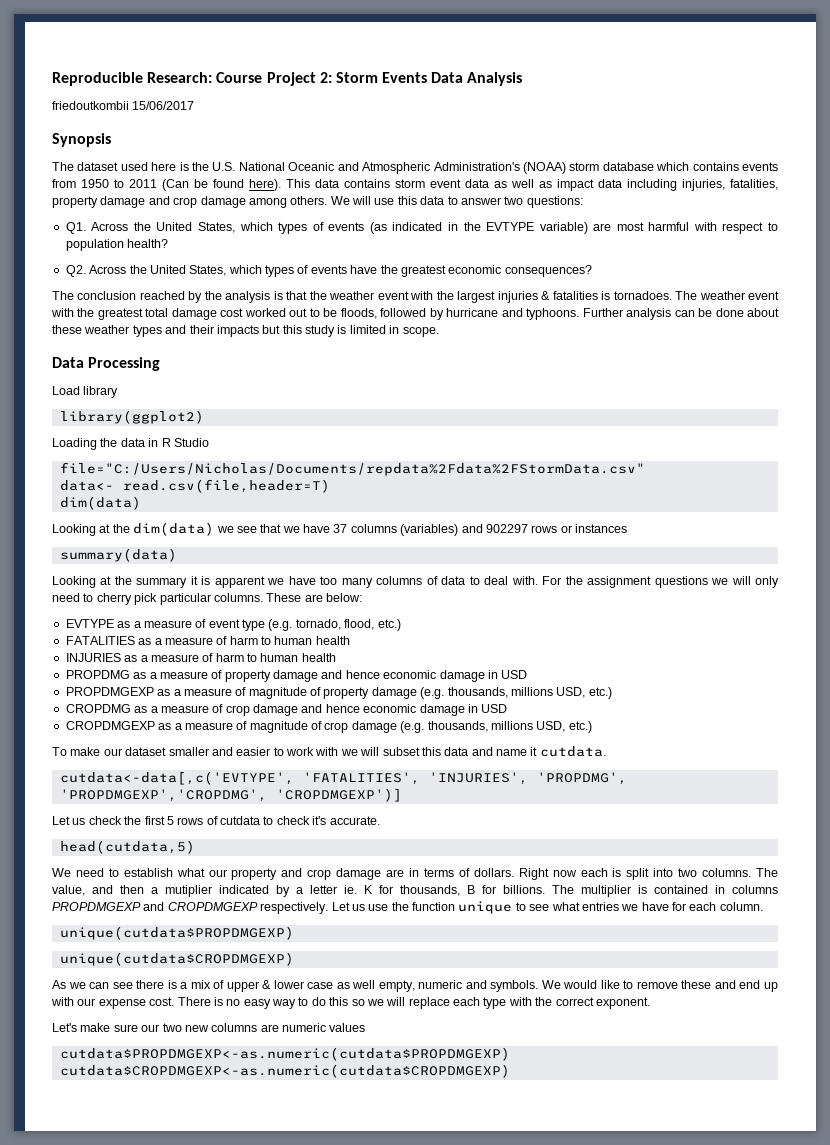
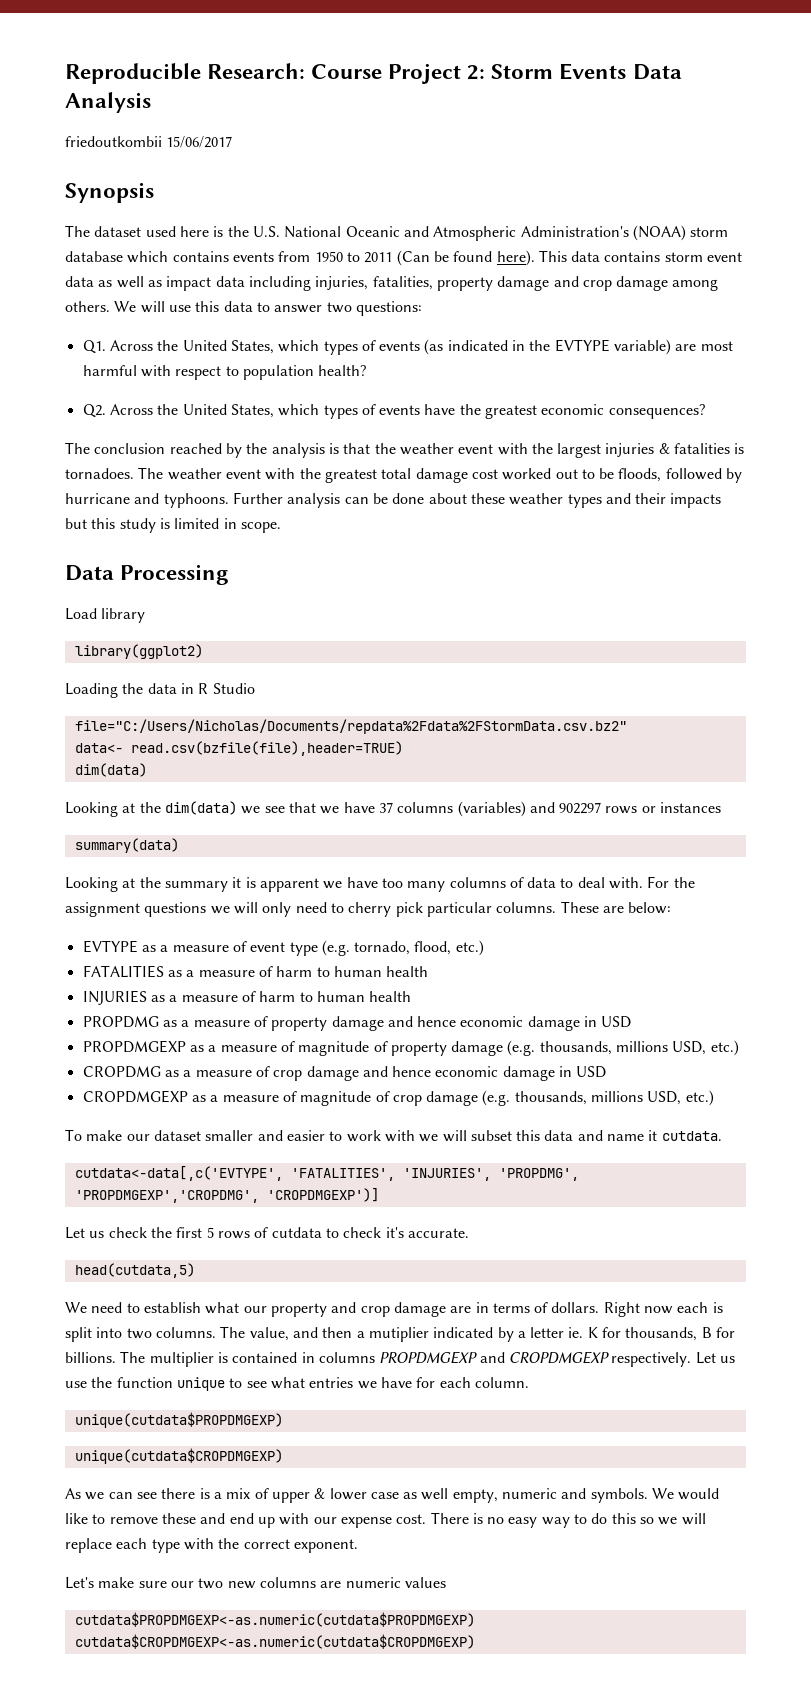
- file="C:/Users/Nicholas/Documents/repdata%2Fdata%2FStormData.csv"
+ file="C:/Users/Nicholas/Documents/repdata%2Fdata%2FStormData.csv.bz2"
- data<- read.csv(file,header=T)
+ data<- read.csv(bzfile(file),header=TRUE)

